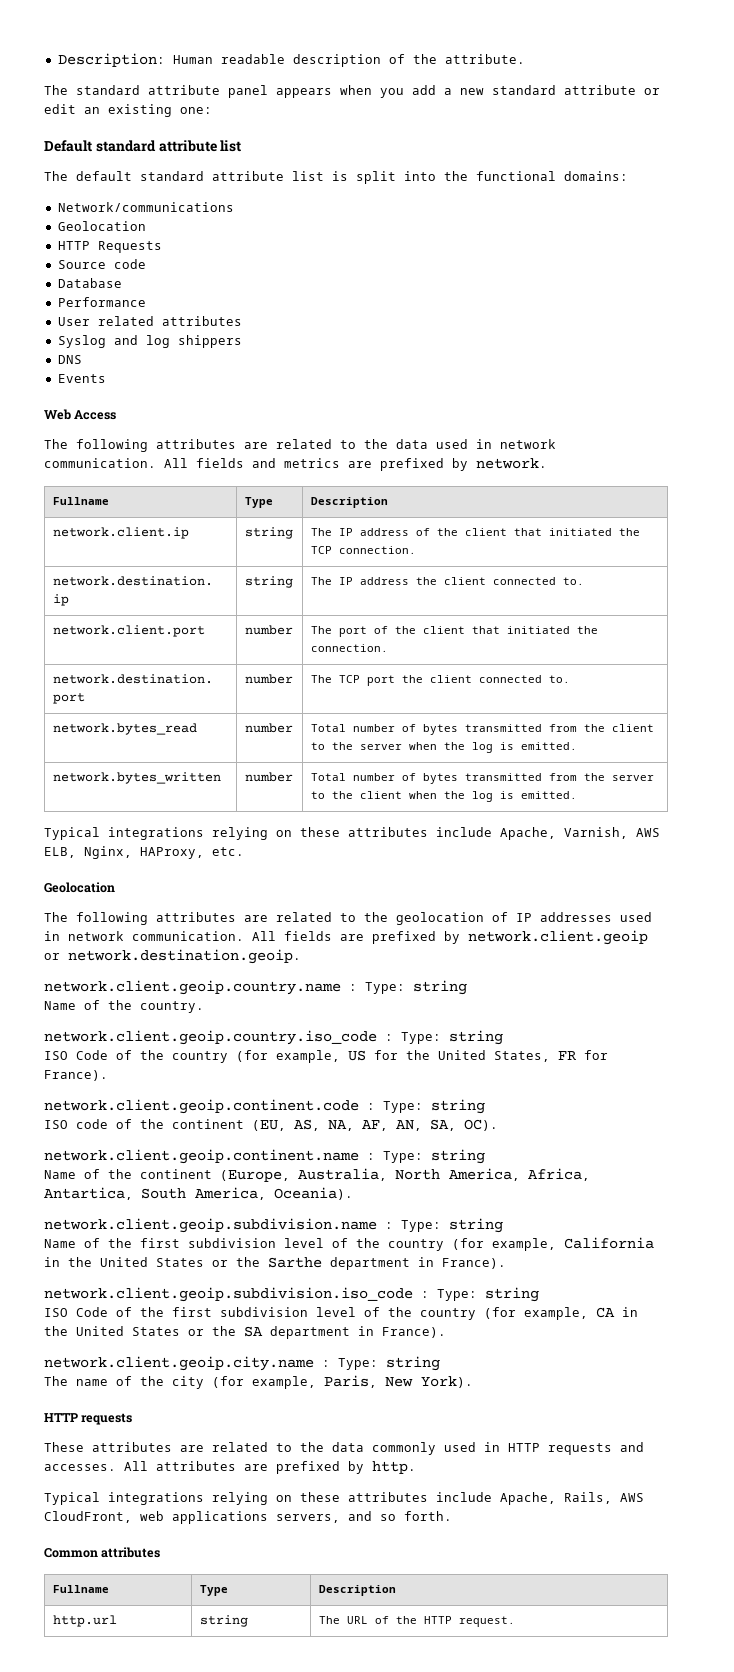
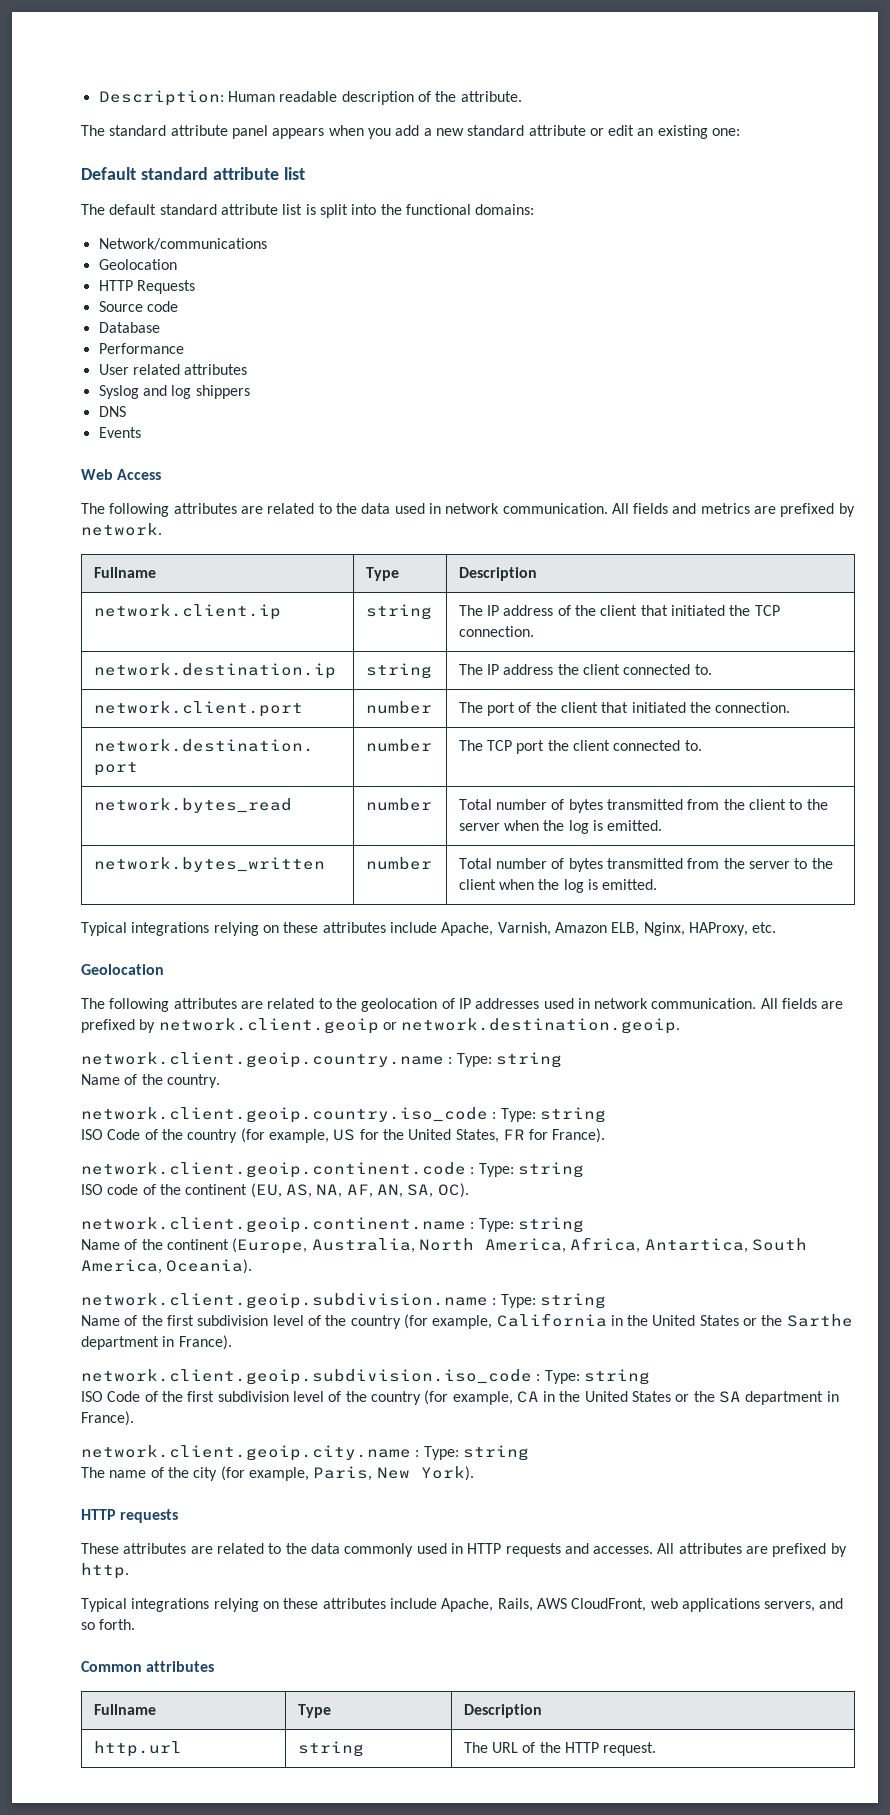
- Typical integrations relying on these attributes include Apache, Varnish, AWS ELB, Nginx, HAProxy, etc.
+ Typical integrations relying on these attributes include Apache, Varnish, Amazon ELB, Nginx, HAProxy, etc.

